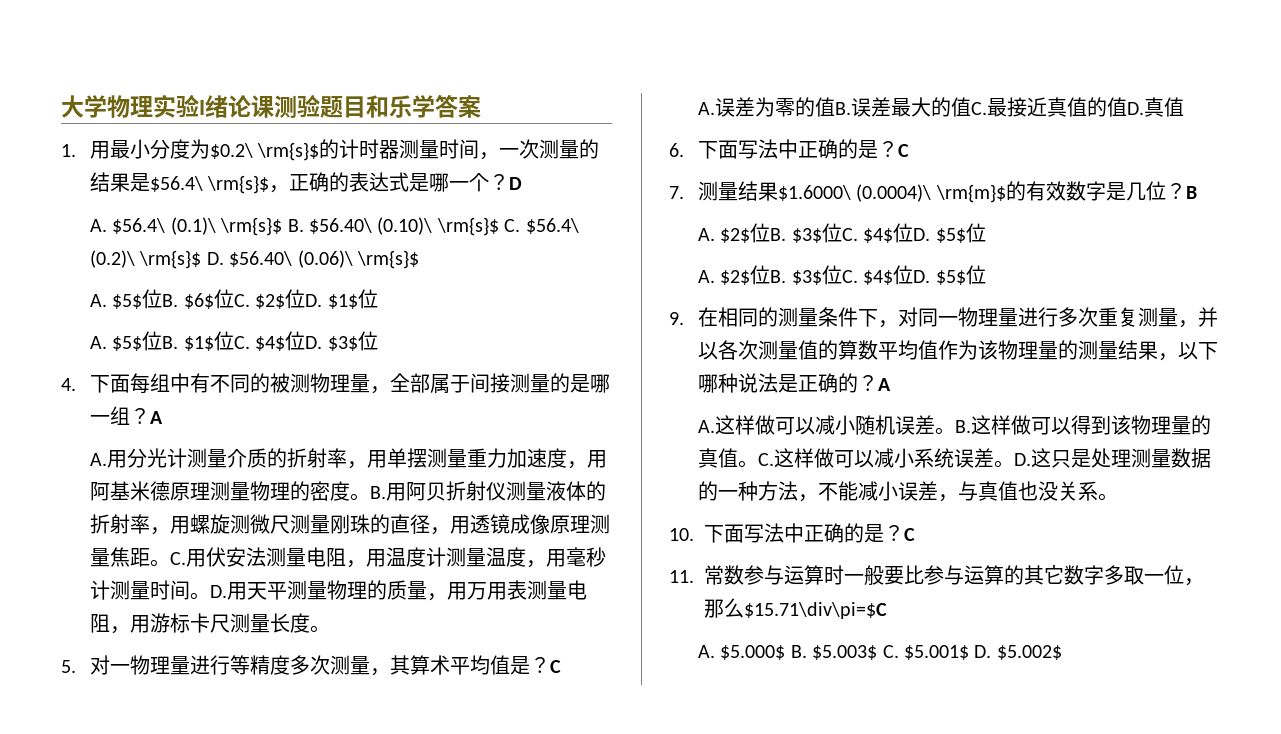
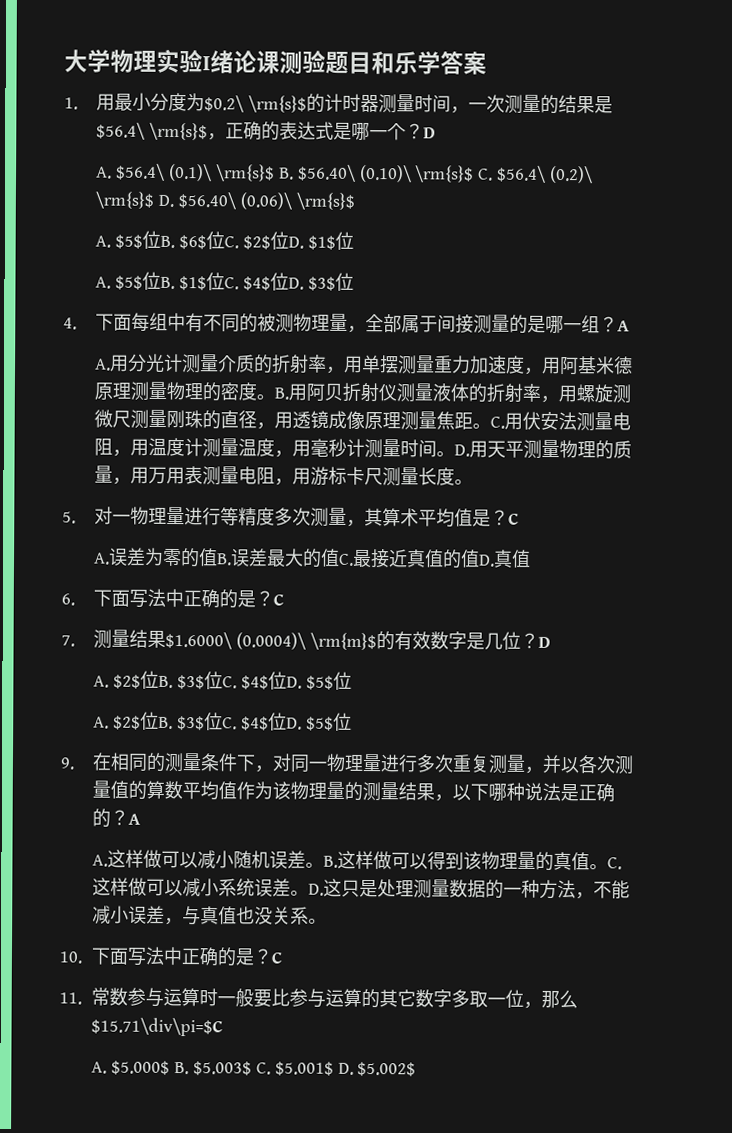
- 7.测量结果$1.6000\ (0.0004)\ \rm{m}$的有效数字是几位？B
+ 7.测量结果$1.6000\ (0.0004)\ \rm{m}$的有效数字是几位？D

